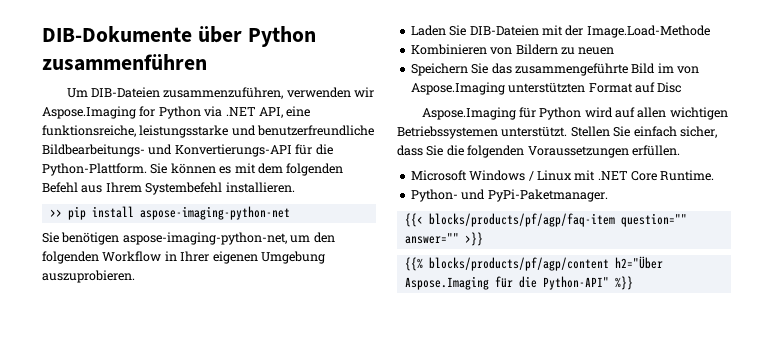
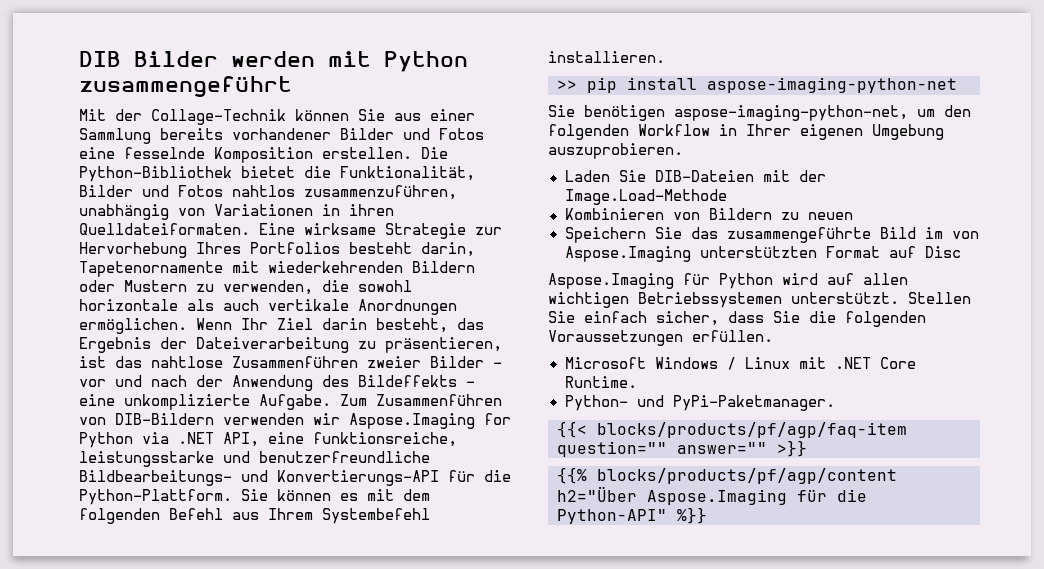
- DIB-Dokumente über Python zusammenführen
- Um DIB-Dateien zusammenzuführen, verwenden wir Aspose.Imaging for Python via .NET API, eine funktionsreiche, leistungsstarke und benutzerfreundliche Bildbearbeitungs- und Konvertierungs-API für die Python-Plattform.
+ DIB Bilder werden mit Python zusammengeführt
+ Mit der Collage-Technik können Sie aus einer Sammlung bereits vorhandener Bilder und Fotos eine fesselnde Komposition erstellen. Die Python-Bibliothek bietet die Funktionalität, Bilder und Fotos nahtlos zusammenzuführen, unabhängig von Variationen in ihren Quelldateiformaten. Eine wirksame Strategie zur Hervorhebung Ihres Portfolios besteht darin, Tapetenornamente mit wiederkehrenden Bildern oder Mustern zu verwenden, die sowohl horizontale als auch vertikale Anordnungen ermöglichen. Wenn Ihr Ziel darin besteht, das Ergebnis der Dateiverarbeitung zu präsentieren, ist das nahtlose Zusammenführen zweier Bilder – vor und nach der Anwendung des Bildeffekts – eine unkomplizierte Aufgabe. Zum Zusammenführen von DIB-Bildern verwenden wir Aspose.Imaging for Python via .NET API, eine funktionsreiche, leistungsstarke und benutzerfreundliche Bildbearbeitungs- und Konvertierungs-API für die Python-Plattform.

